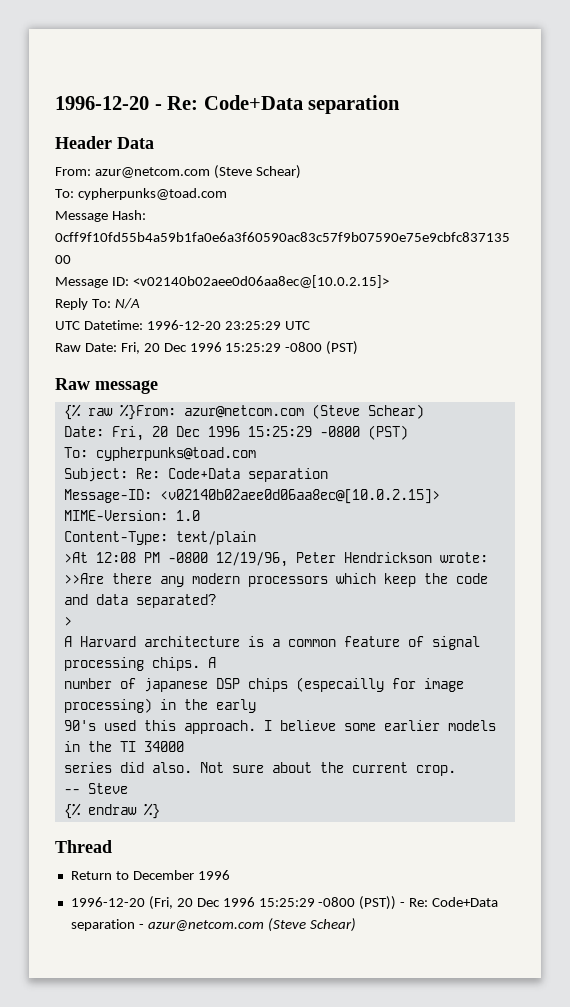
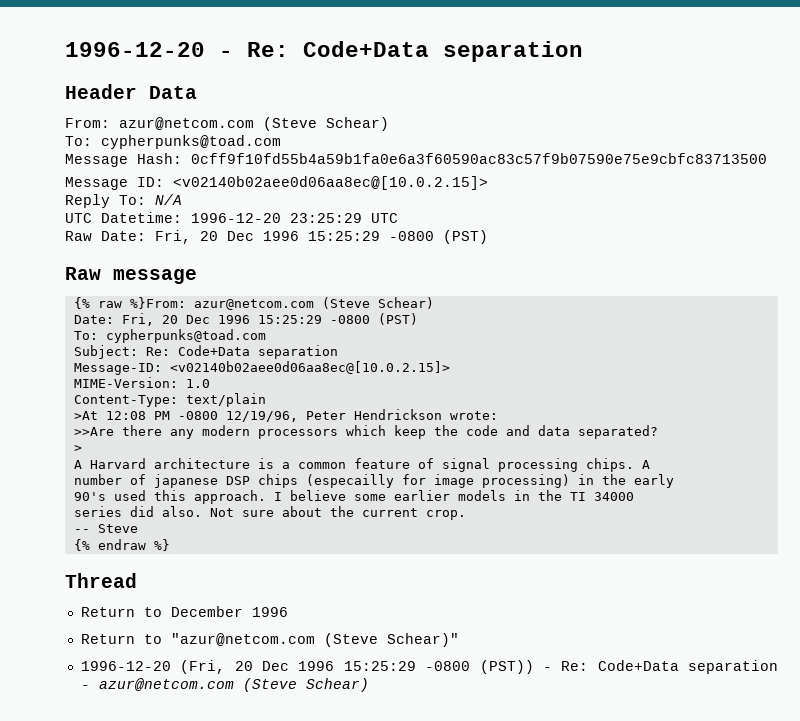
+ Return to "azur@netcom.com (Steve Schear)"

